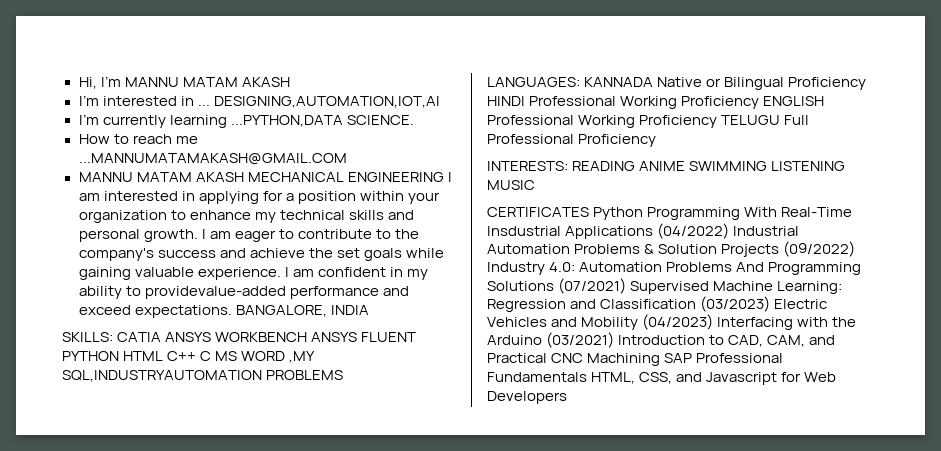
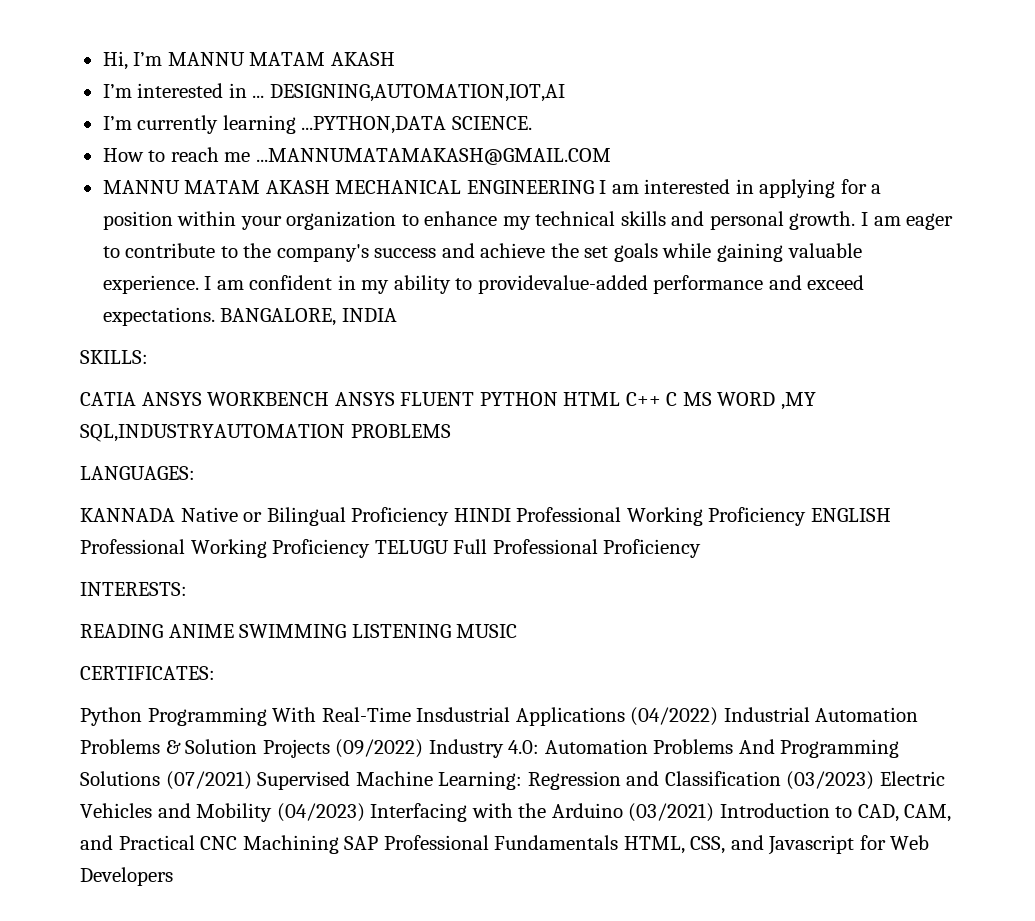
- SKILLS: CATIA ANSYS WORKBENCH ANSYS FLUENT PYTHON HTML C++ C MS WORD ,MY SQL,INDUSTRYAUTOMATION PROBLEMS
+ SKILLS:
+ CATIA ANSYS WORKBENCH ANSYS FLUENT PYTHON HTML C++ C MS WORD ,MY SQL,INDUSTRYAUTOMATION PROBLEMS
- LANGUAGES: KANNADA Native or Bilingual Proficiency HINDI Professional Working Proficiency ENGLISH Professional Working Proficiency TELUGU Full Professional Proficiency
+ LANGUAGES:
+ KANNADA Native or Bilingual Proficiency HINDI Professional Working Proficiency ENGLISH Professional Working Proficiency TELUGU Full Professional Proficiency
- INTERESTS: READING ANIME SWIMMING LISTENING MUSIC
+ INTERESTS:
+ READING ANIME SWIMMING LISTENING MUSIC
- CERTIFICATES Python Programming With Real-Time Insdustrial Applications (04/2022) Industrial Automation Problems & Solution Projects (09/2022) Industry 4.0: Automation Problems And Programming Solutions (07/2021) Supervised Machine Learning: Regression and Classification (03/2023) Electric Vehicles and Mobility (04/2023) Interfacing with the Arduino (03/2021) Introduction to CAD, CAM, and Practical CNC Machining SAP Professional Fundamentals HTML, CSS, and Javascript for Web Developers
+ CERTIFICATES:
+ Python Programming With Real-Time Insdustrial Applications (04/2022) Industrial Automation Problems & Solution Projects (09/2022) Industry 4.0: Automation Problems And Programming Solutions (07/2021) Supervised Machine Learning: Regression and Classification (03/2023) Electric Vehicles and Mobility (04/2023) Interfacing with the Arduino (03/2021) Introduction to CAD, CAM, and Practical CNC Machining SAP Professional Fundamentals HTML, CSS, and Javascript for Web Developers

